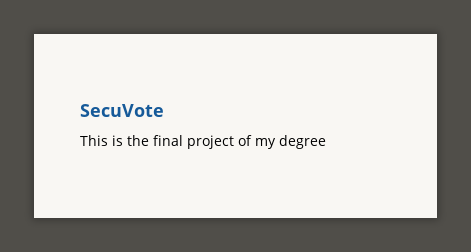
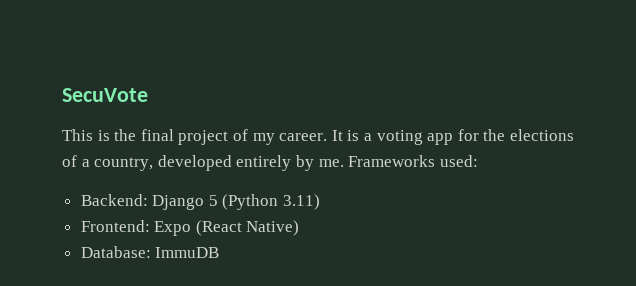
- This is the final project of my degree
+ This is the final project of my career. It is a voting app for the elections of a country, developed entirely by me. Frameworks used:
+ Backend: Django 5 (Python 3.11)
+ Frontend: Expo (React Native)
+ Database: ImmuDB

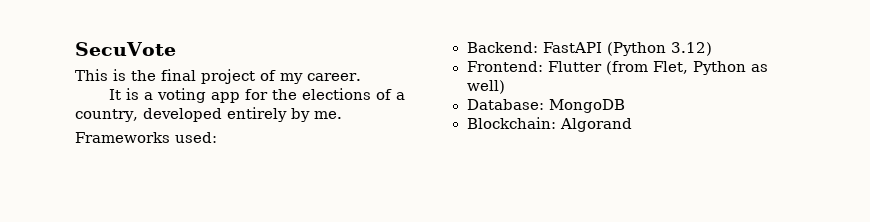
- This is the final project of my career. It is a voting app for the elections of a country, developed entirely by me. Frameworks used:
+ This is the final project of my career.
+ It is a voting app for the elections of a country, developed entirely by me.
+ Frameworks used:
- Backend: Django 5 (Python 3.11)
- Frontend: Expo (React Native)
- Database: ImmuDB
+ Backend: FastAPI (Python 3.12)
+ Frontend: Flutter (from Flet, Python as well)
+ Database: MongoDB
+ Blockchain: Algorand

